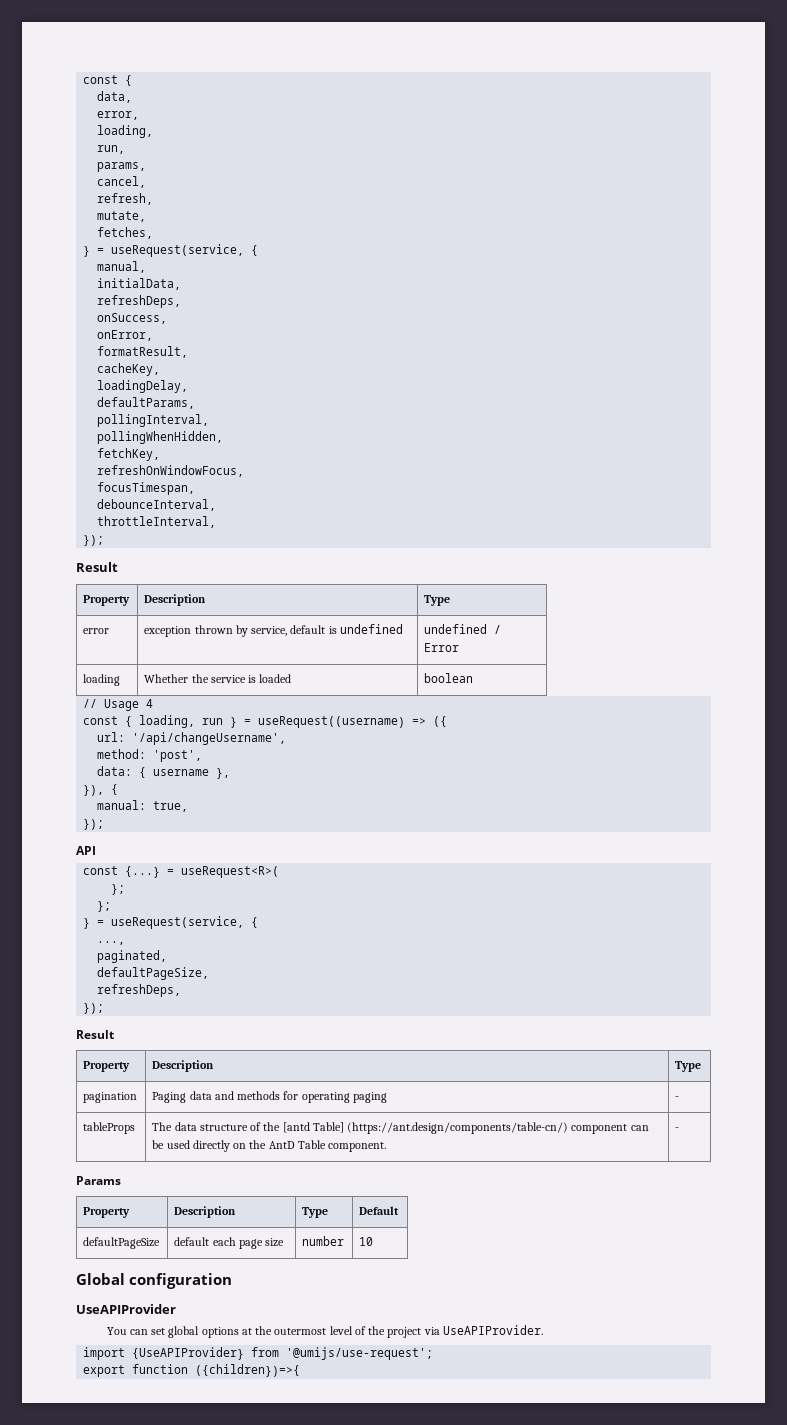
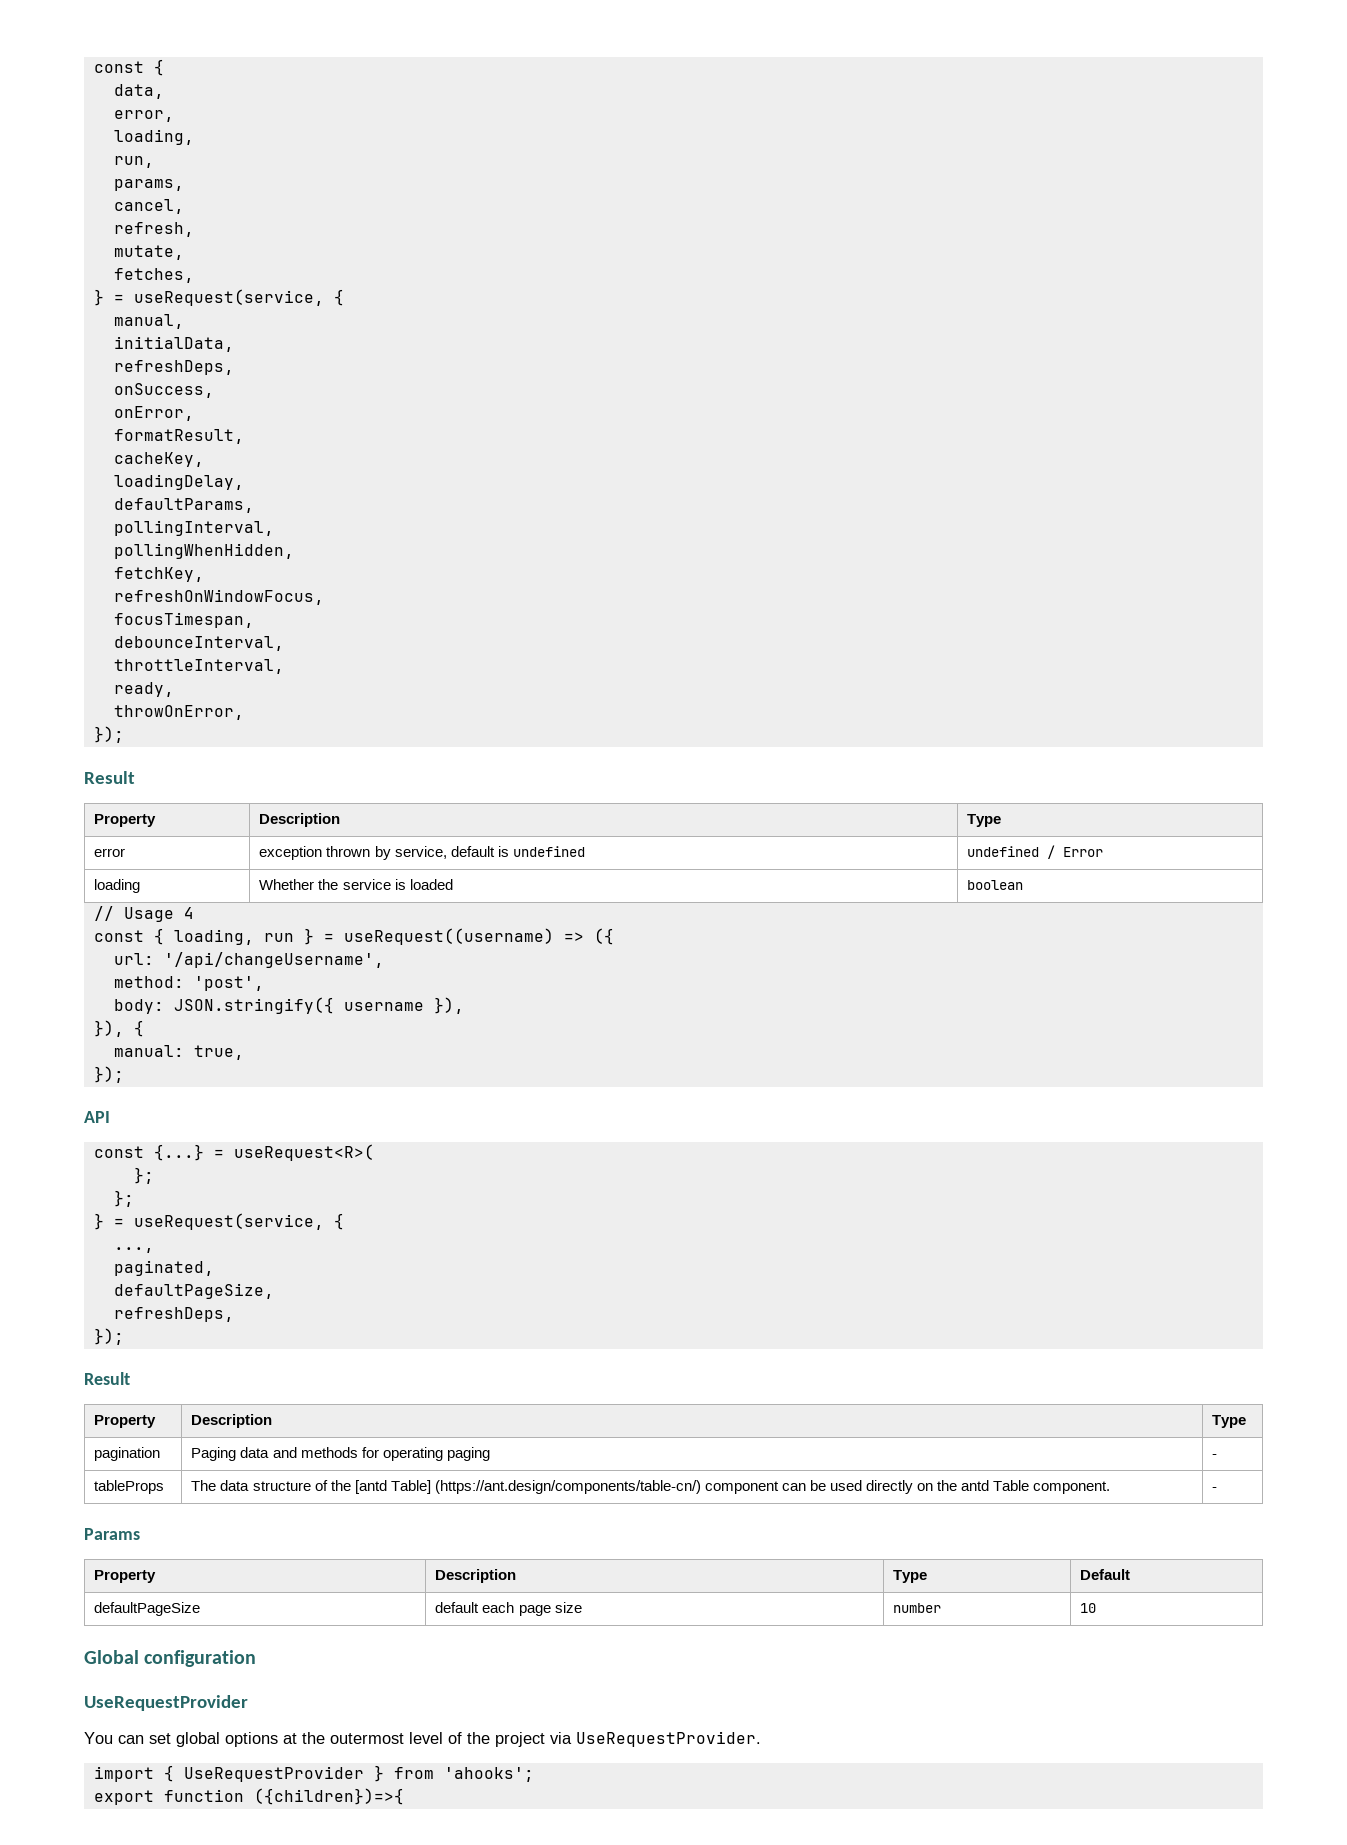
+ ready,
+ throwOnError,
- data: { username },
+ body: JSON.stringify({ username }),
- tableProps | The data structure of the [antd Table] (https://ant.design/components/table-cn/) component can be used directly on the AntD Table component. | -
+ tableProps | The data structure of the [antd Table] (https://ant.design/components/table-cn/) component can be used directly on the antd Table component. | -
  Global configuration
- UseAPIProvider
+ UseRequestProvider
- You can set global options at the outermost level of the project via UseAPIProvider.
+ You can set global options at the outermost level of the project via UseRequestProvider.
- import {UseAPIProvider} from '@umijs/use-request';
+ import { UseRequestProvider } from 'ahooks';

